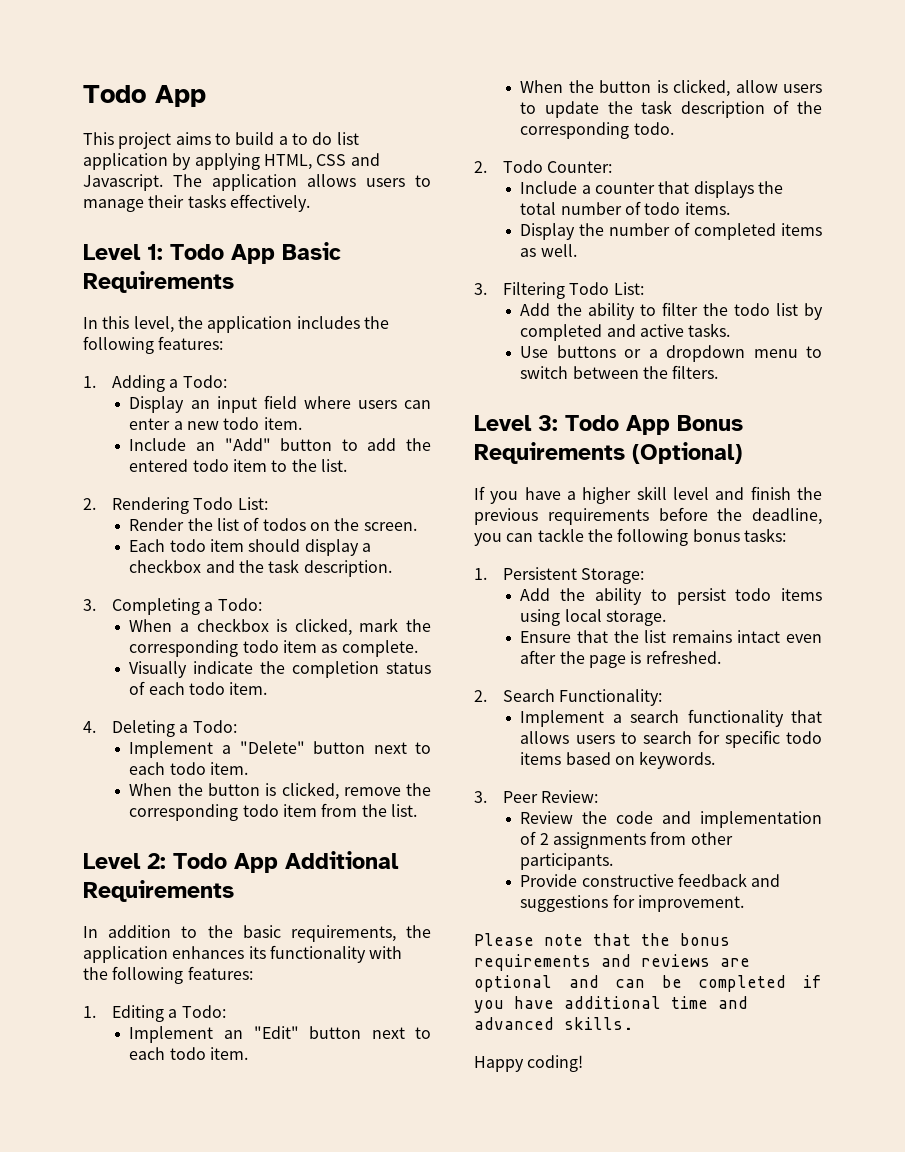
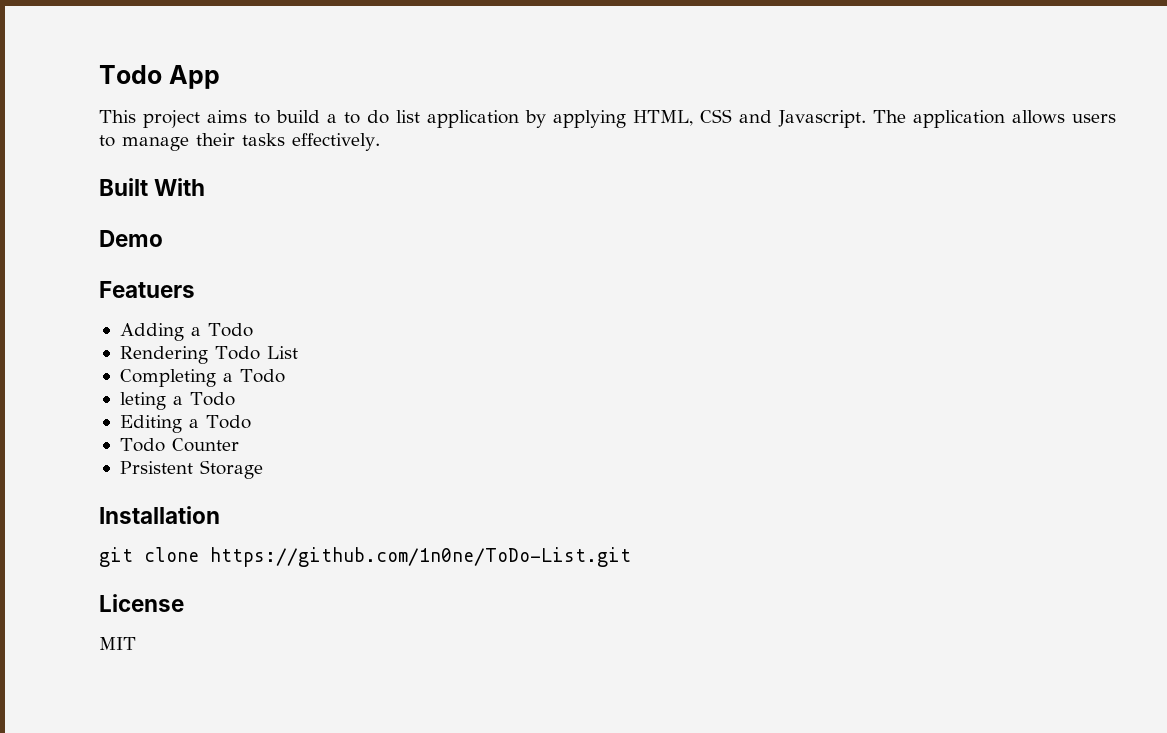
- Level 1: Todo App Basic Requirements
- In this level, the application includes the following features:
- 1. Adding a Todo:
- Display an input field where users can enter a new todo item.
- Include an "Add" button to add the entered todo item to the list.
- 2. Rendering Todo List:
- Render the list of todos on the screen.
- Each todo item should display a checkbox and the task description.
- 3. Completing a Todo:
- When a checkbox is clicked, mark the corresponding todo item as complete.
- Visually indicate the completion status of each todo item.
- 4. Deleting a Todo:
- Implement a "Delete" button next to each todo item.
- When the button is clicked, remove the corresponding todo item from the list.
- Level 2: Todo App Additional Requirements
- In addition to the basic requirements, the application enhances its functionality with the following features:
- 1. Editing a Todo:
- Implement an "Edit" button next to each todo item.
- When the button is clicked, allow users to update the task description of the corresponding todo.
- 2. Todo Counter:
- Include a counter that displays the total number of todo items.
- Display the number of completed items as well.
- 3. Filtering Todo List:
- Add the ability to filter the todo list by completed and active tasks.
- Use buttons or a dropdown menu to switch between the filters.
- Level 3: Todo App Bonus Requirements (Optional)
- If you have a higher skill level and finish the previous requirements before the deadline, you can tackle the following bonus tasks:
- 1. Persistent Storage:
- Add the ability to persist todo items using local storage.
- Ensure that the list remains intact even after the page is refreshed.
- 2. Search Functionality:
- Implement a search functionality that allows users to search for specific todo items based on keywords.
- 3. Peer Review:
- Review the code and implementation of 2 assignments from other participants.
- Provide constructive feedback and suggestions for improvement.
- Please note that the bonus requirements and reviews are optional and can be completed if you have additional time and advanced skills.
- Happy coding!
+ Built With
+ Demo
+ Featuers
+ Adding a Todo
+ Rendering Todo List
+ Completing a Todo
+ leting a Todo
+ Editing a Todo
+ Todo Counter
+ Prsistent Storage
+ Installation
+ git clone https://github.com/1n0ne/ToDo-List.git
+ License
+ MIT

